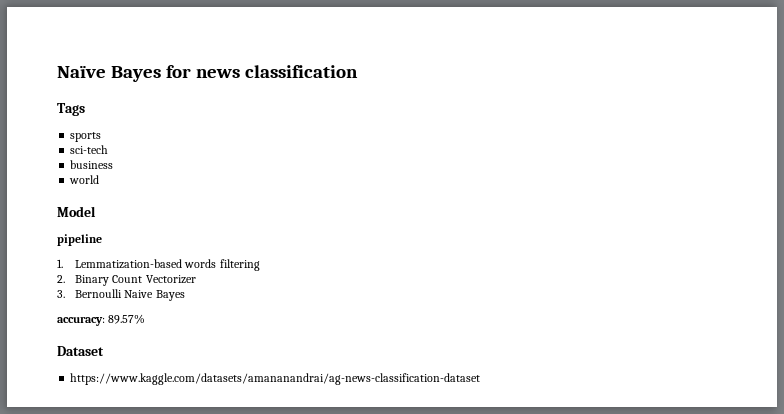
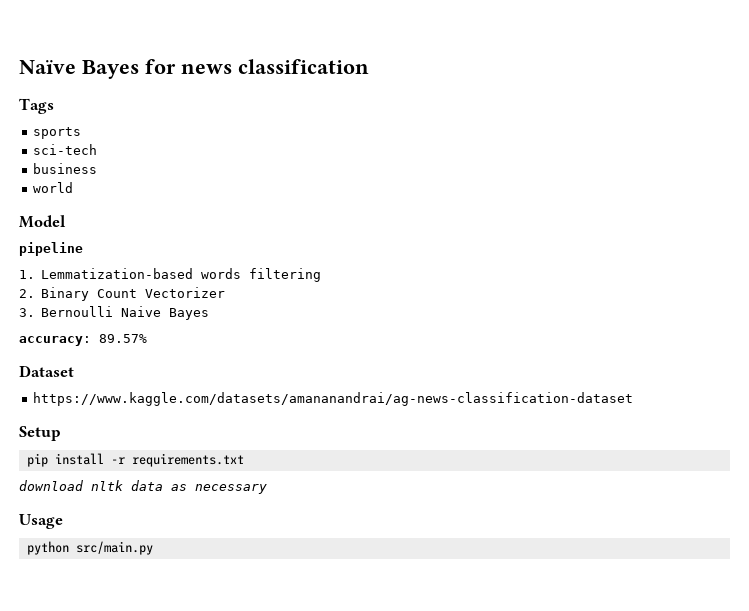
+ Setup
+ pip install -r requirements.txt
+ download nltk data as necessary
+ Usage
+ python src/main.py

